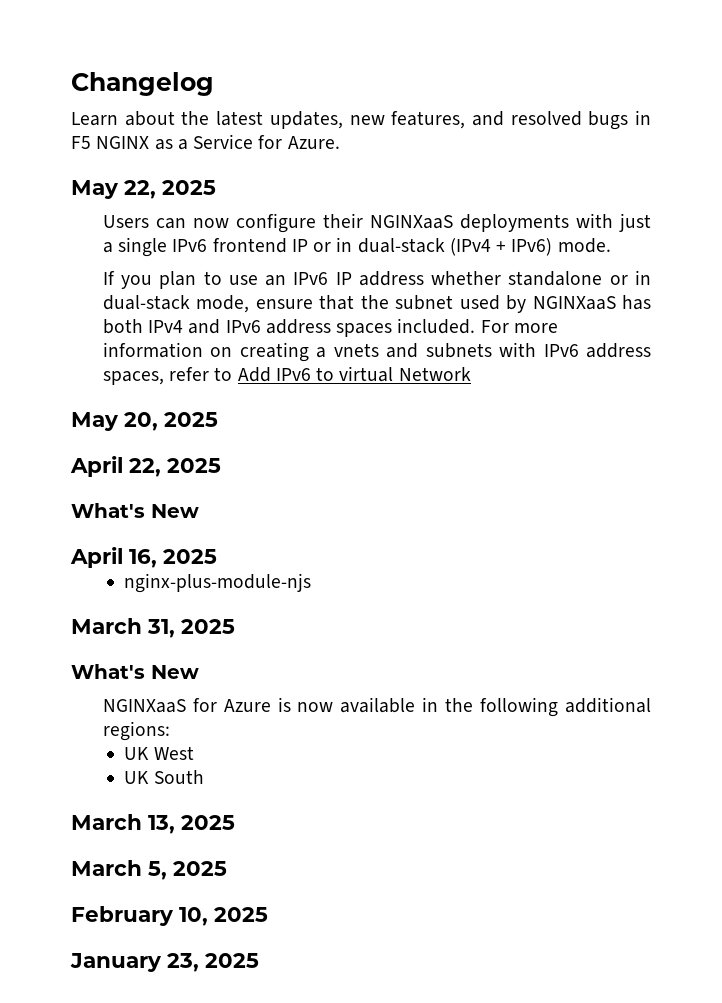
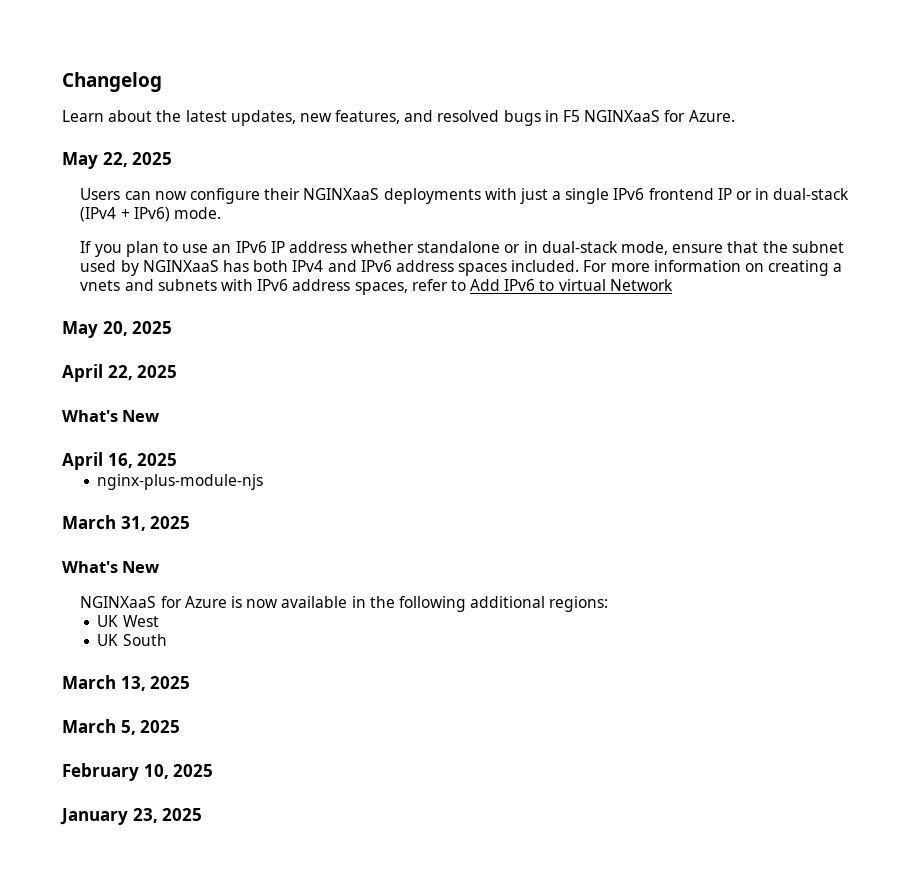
- Learn about the latest updates, new features, and resolved bugs in F5 NGINX as a Service for Azure.
+ Learn about the latest updates, new features, and resolved bugs in F5 NGINXaaS for Azure.

